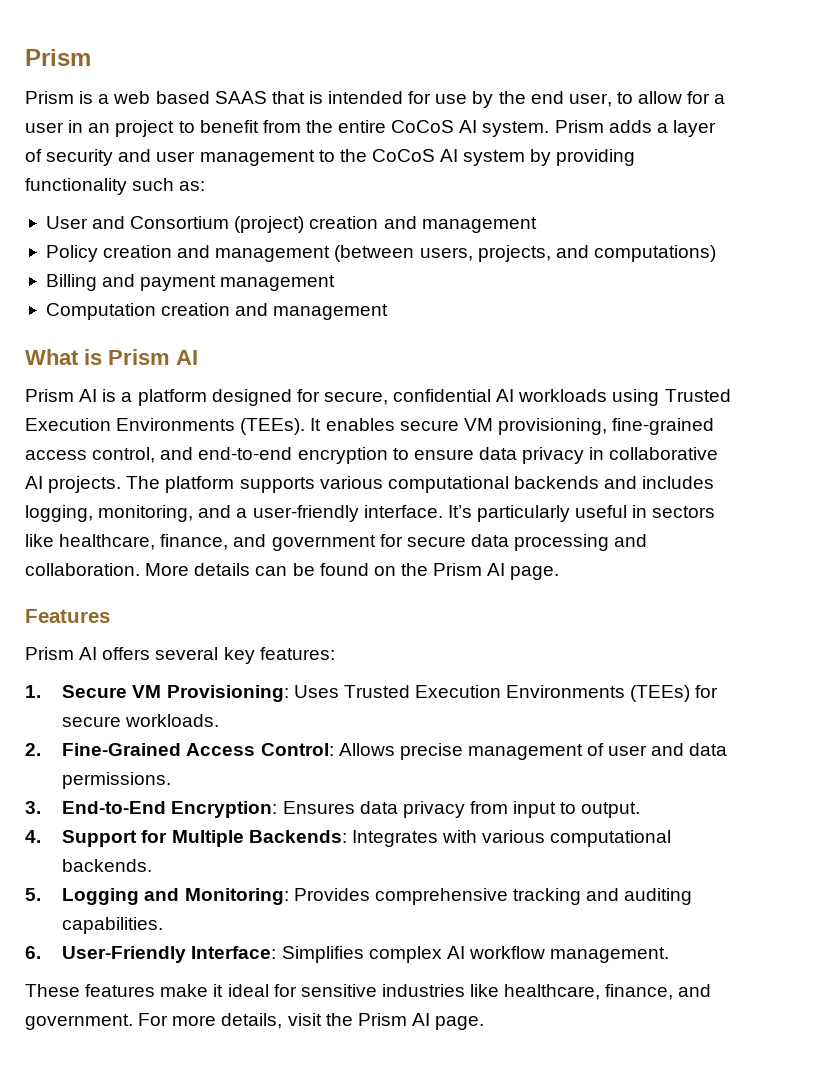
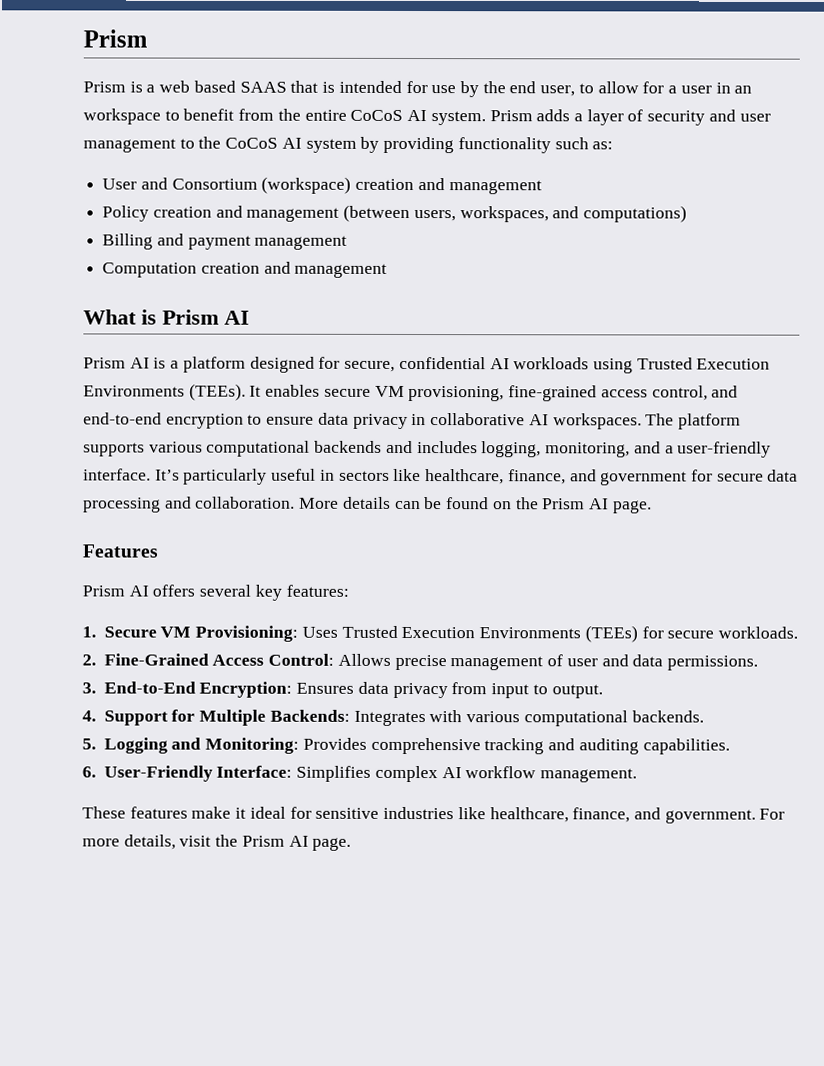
- Prism is a web based SAAS that is intended for use by the end user, to allow for a user in an project to benefit from the entire CoCoS AI system.
+ Prism is a web based SAAS that is intended for use by the end user, to allow for a user in an workspace to benefit from the entire CoCoS AI system.
- User and Consortium (project) creation and management
+ User and Consortium (workspace) creation and management
- Policy creation and management (between users, projects, and computations)
+ Policy creation and management (between users, workspaces, and computations)
- It enables secure VM provisioning, fine-grained access control, and end-to-end encryption to ensure data privacy in collaborative AI projects.
+ It enables secure VM provisioning, fine-grained access control, and end-to-end encryption to ensure data privacy in collaborative AI workspaces.

